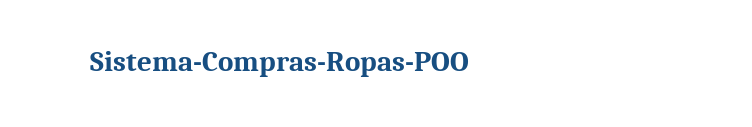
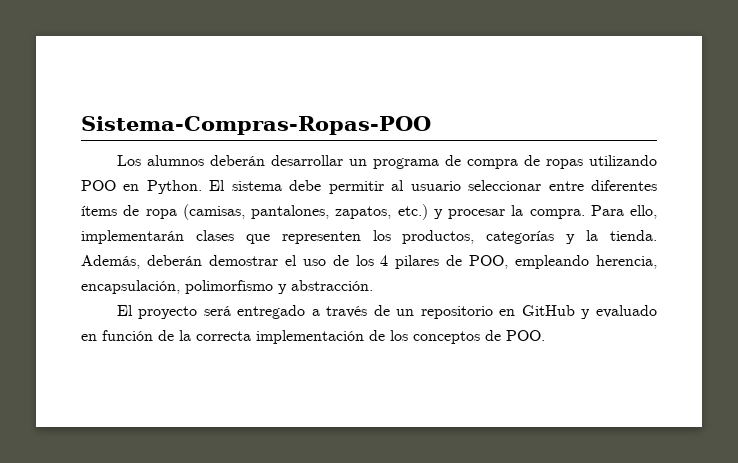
+ Los alumnos deberán desarrollar un programa de compra de ropas utilizando POO en Python. El sistema debe permitir al usuario seleccionar entre diferentes ítems de ropa (camisas, pantalones, zapatos, etc.) y procesar la compra. Para ello, implementarán clases que representen los productos, categorías y la tienda. Además, deberán demostrar el uso de los 4 pilares de POO, empleando herencia, encapsulación, polimorfismo y abstracción.
+ El proyecto será entregado a través de un repositorio en GitHub y evaluado en función de la correcta implementación de los conceptos de POO.

